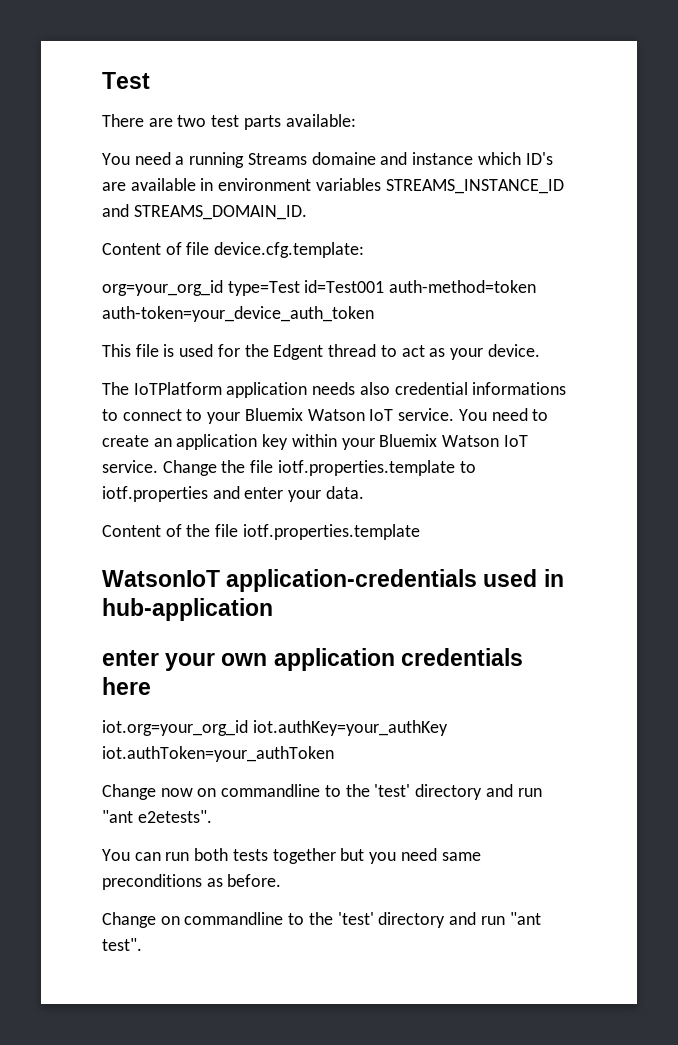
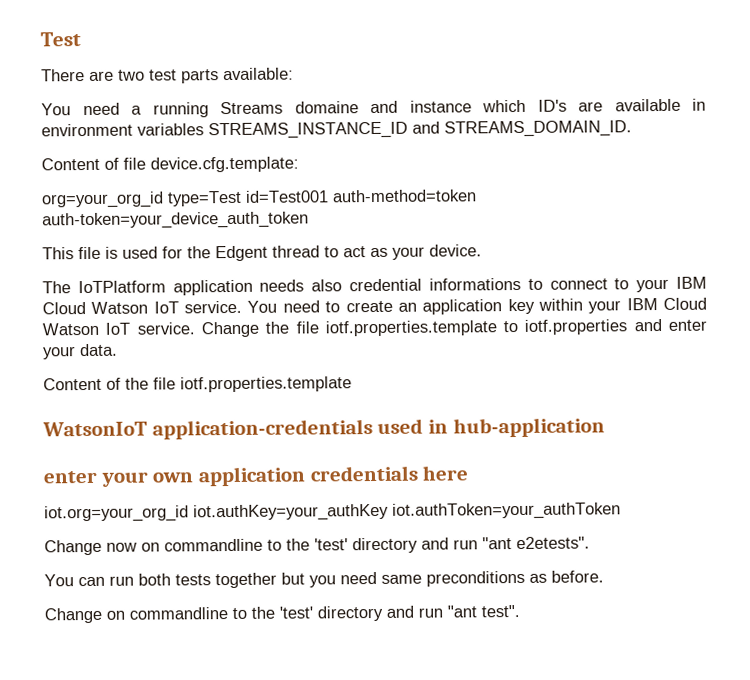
- The IoTPlatform application needs also credential informations to connect to your Bluemix Watson IoT service.
+ The IoTPlatform application needs also credential informations to connect to your IBM Cloud Watson IoT service.
- You need to create an application key within your Bluemix Watson IoT service.
+ You need to create an application key within your IBM Cloud Watson IoT service.

